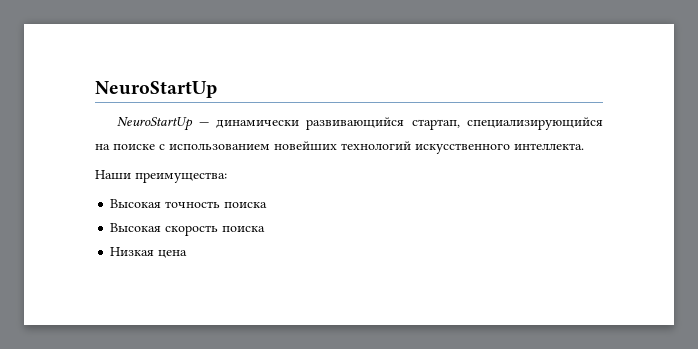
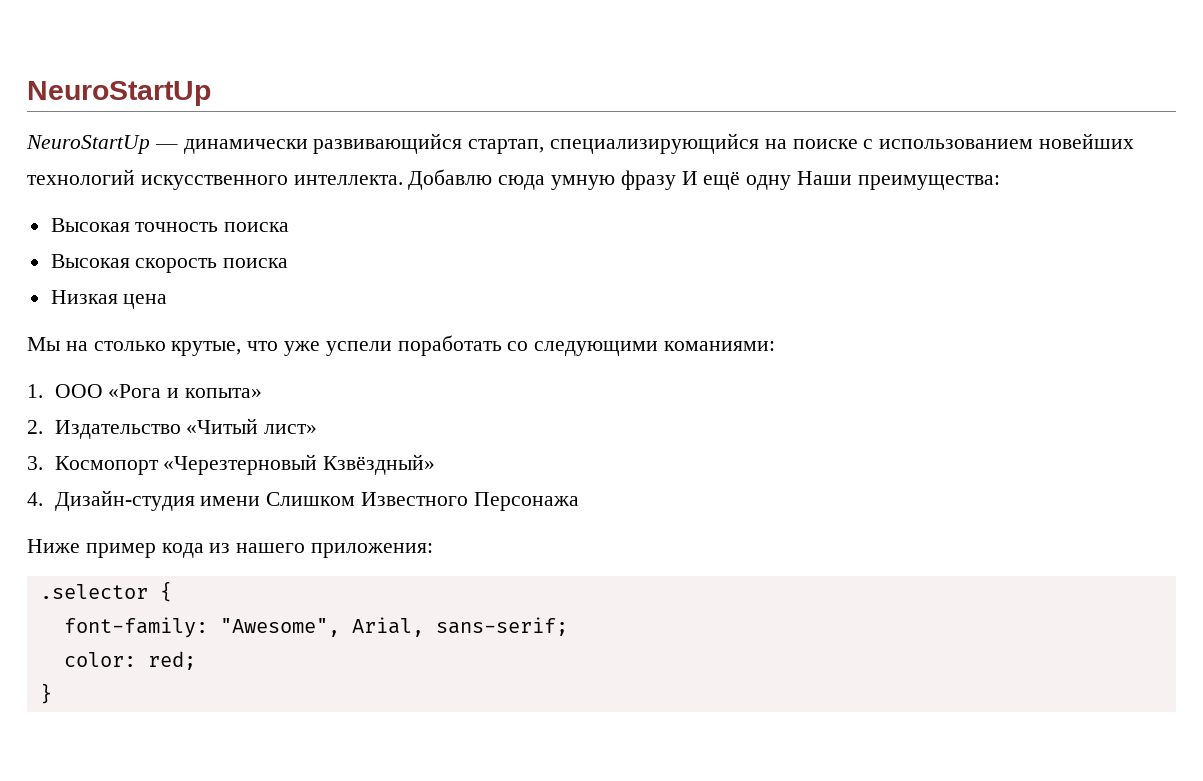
- NeuroStartUp — динамически развивающийся стартап, специализирующийся на поиске с использованием новейших технологий искусственного интеллекта.
- Наши преимущества:
+ NeuroStartUp — динамически развивающийся стартап, специализирующийся на поиске с использованием новейших технологий искусственного интеллекта. Добавлю сюда умную фразу И ещё одну Наши преимущества:
+ Мы на столько крутые, что уже успели поработать со следующими команиями:
+ 1. ООО «Рога и копыта»
+ 2. Издательство «Читый лист»
+ 3. Космопорт «Черезтерновый Кзвёздный»
+ 4. Дизайн-студия имени Слишком Известного Персонажа
+ Ниже пример кода из нашего приложения:
+ .selector {
+ font-family: "Awesome", Arial, sans-serif;
+ color: red;
+ }

